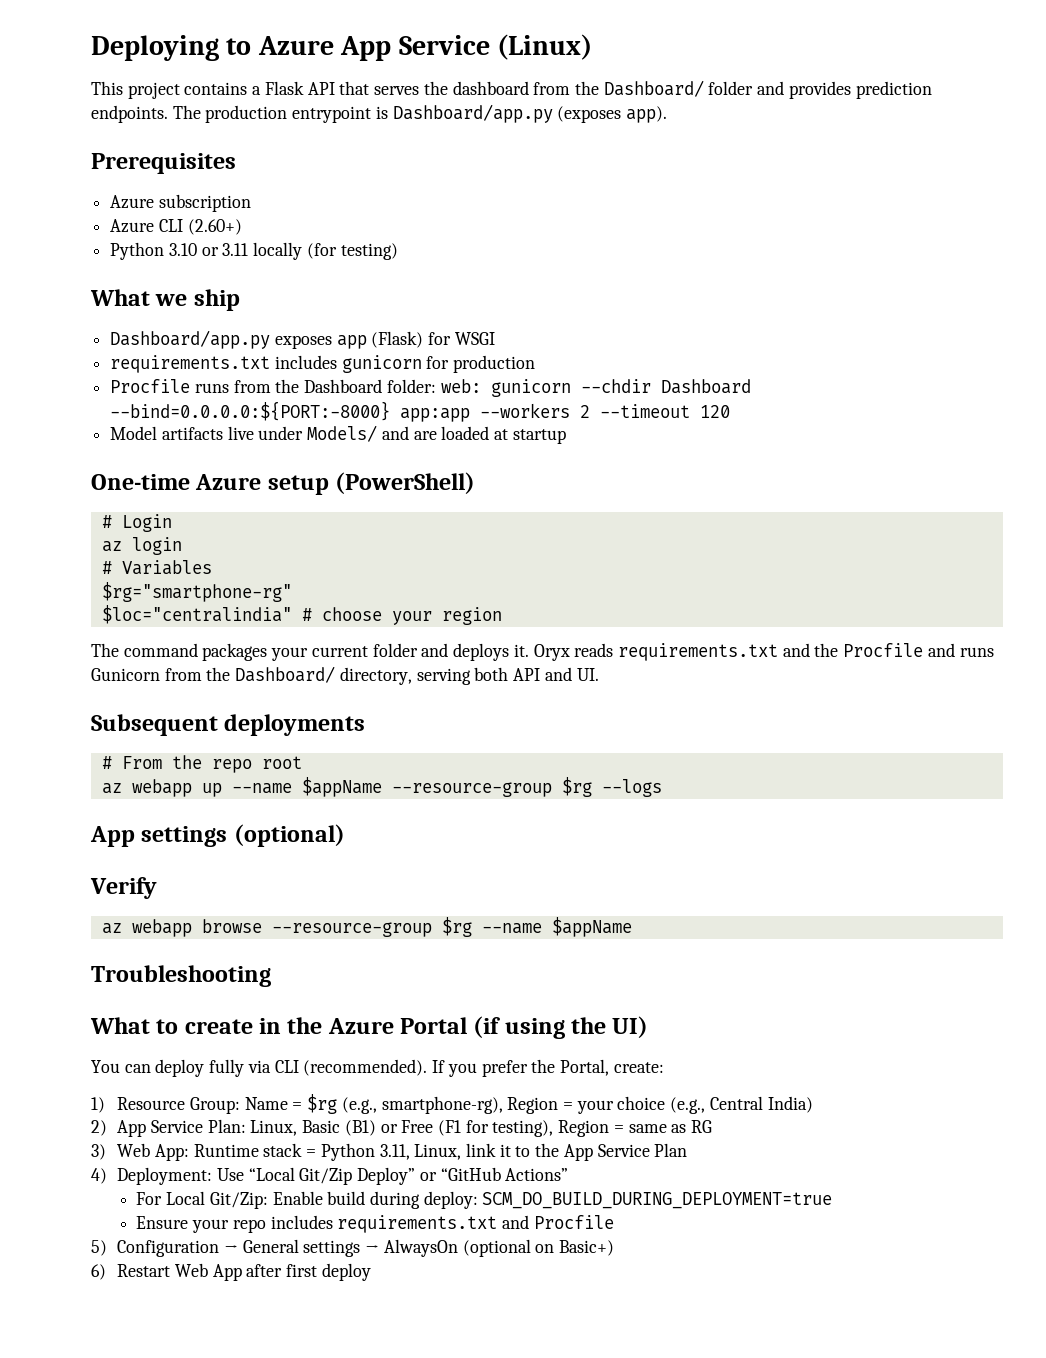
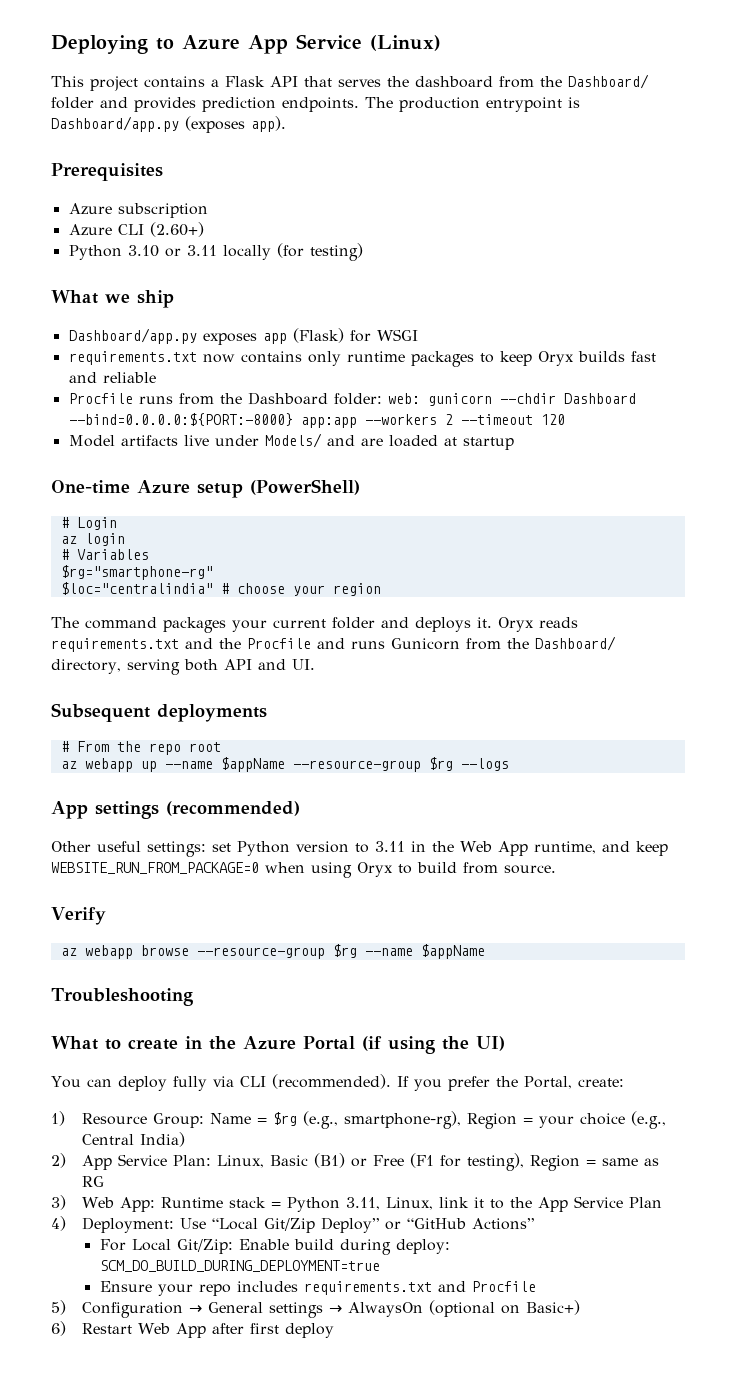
- requirements.txt includes gunicorn for production
+ requirements.txt now contains only runtime packages to keep Oryx builds fast and reliable
- App settings (optional)
+ App settings (recommended)
+ Other useful settings: set Python version to 3.11 in the Web App runtime, and keep WEBSITE_RUN_FROM_PACKAGE=0 when using Oryx to build from source.

